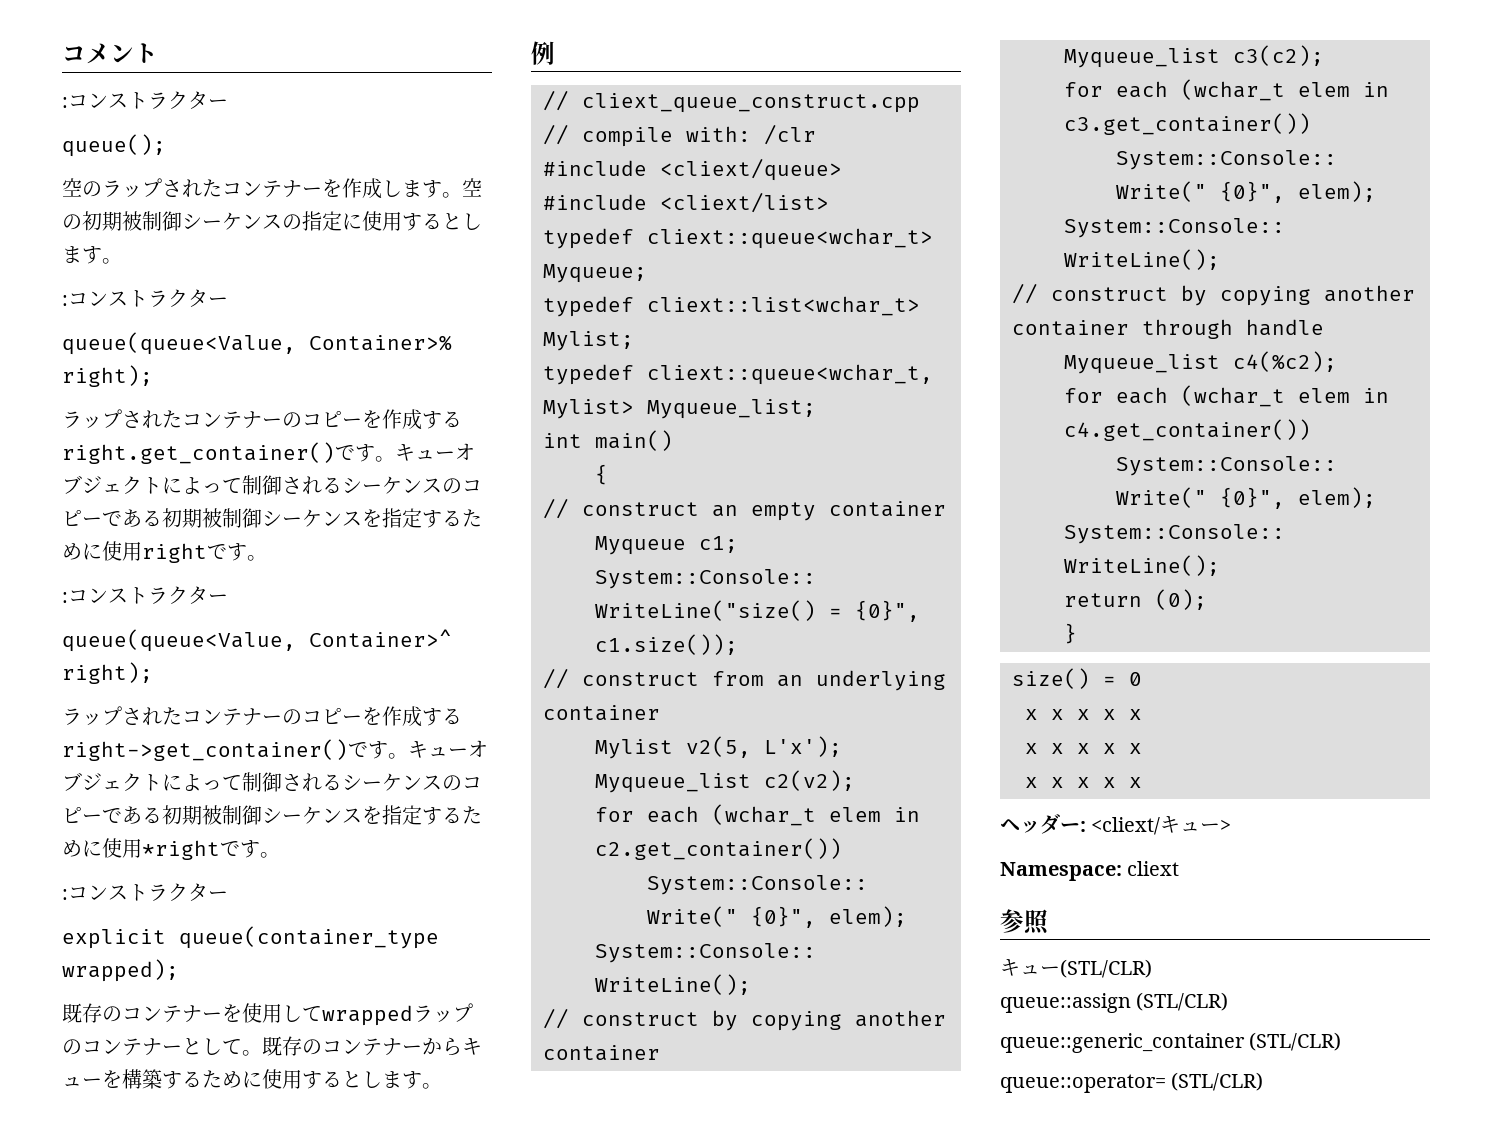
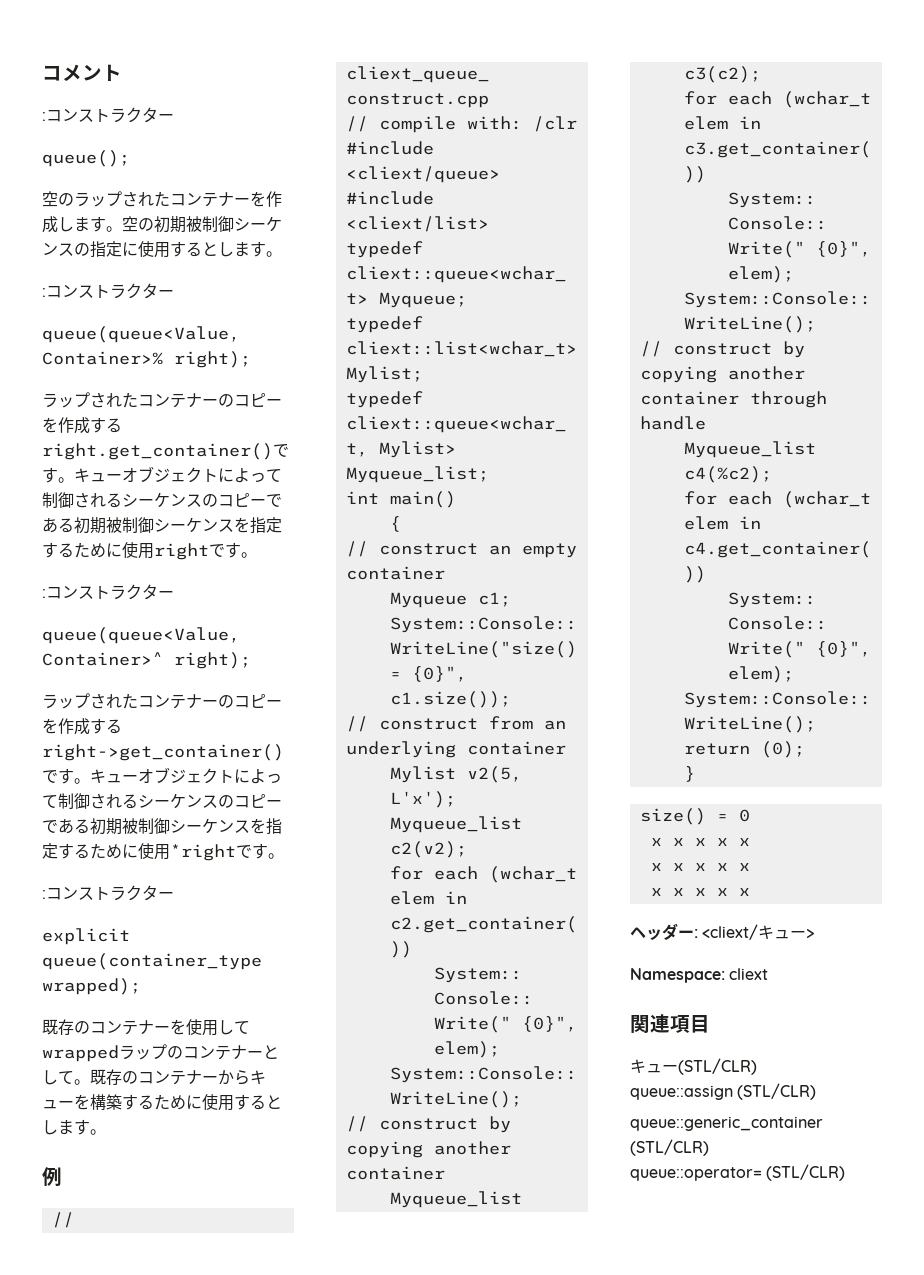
- 参照
+ 関連項目

